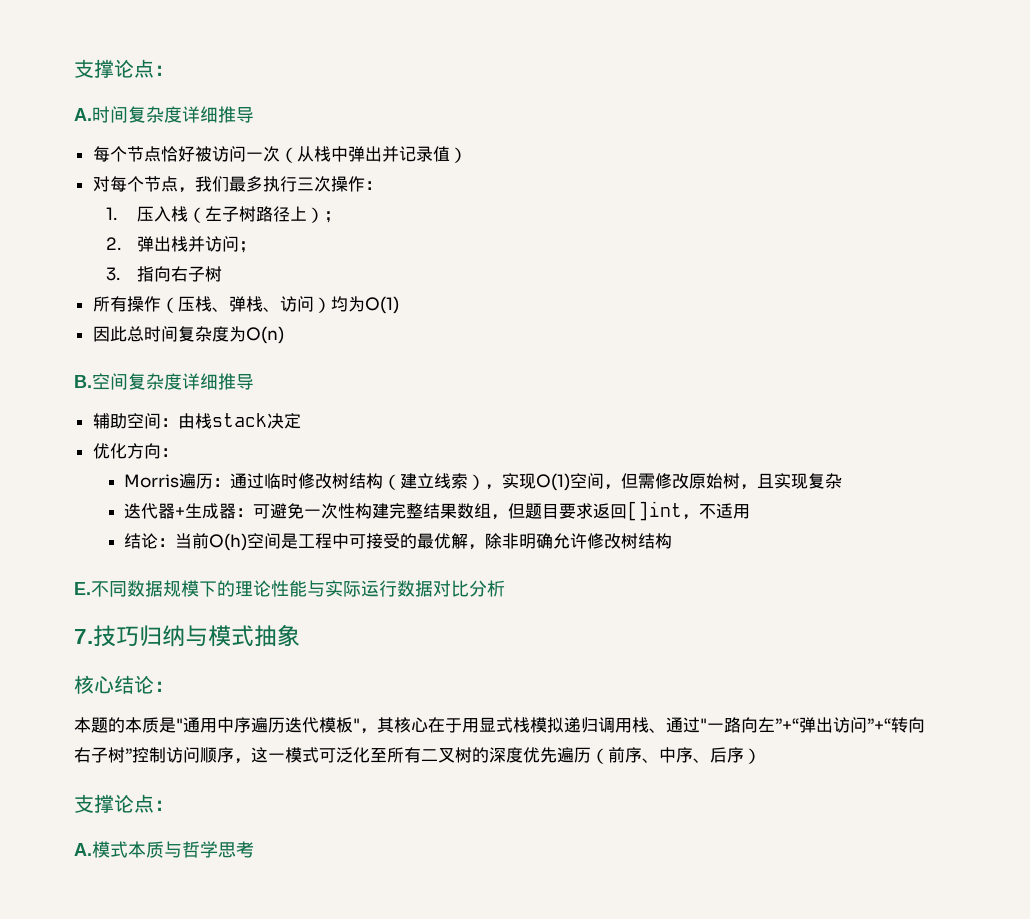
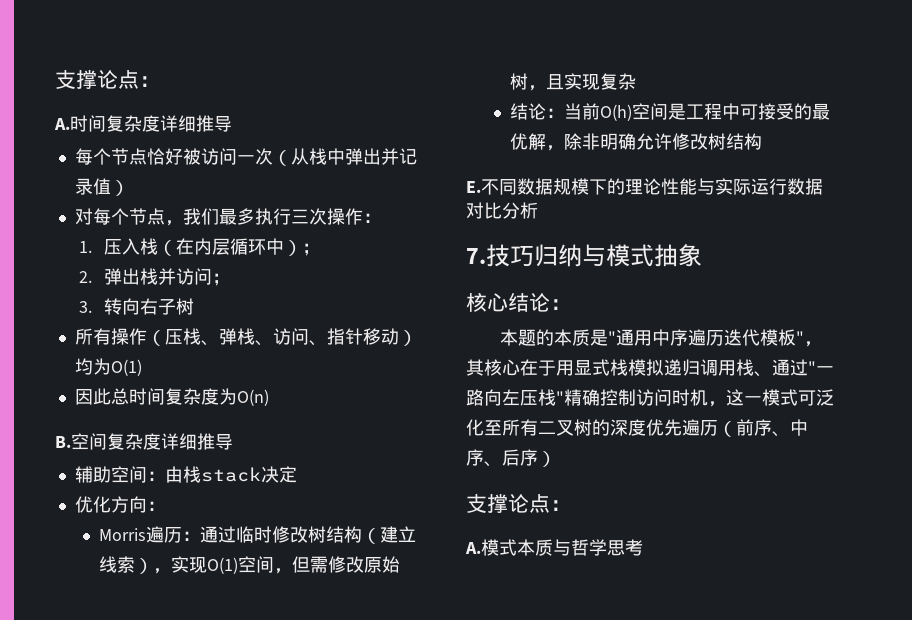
- 1.压入栈（左子树路径上）；
+ 1.压入栈（在内层循环中）；
- 3.指向右子树
+ 3.转向右子树
- 所有操作（压栈、弹栈、访问）均为O(1)
+ 所有操作（压栈、弹栈、访问、指针移动）均为O(1)
- 迭代器+生成器：可避免一次性构建完整结果数组，但题目要求返回[]int，不适用
- 本题的本质是"通用中序遍历迭代模板"，其核心在于用显式栈模拟递归调用栈、通过"一路向左”+“弹出访问”+“转向右子树”控制访问顺序，这一模式可泛化至所有二叉树的深度优先遍历（前序、中序、后序）
+ 本题的本质是"通用中序遍历迭代模板"，其核心在于用显式栈模拟递归调用栈、通过"一路向左压栈"精确控制访问时机，这一模式可泛化至所有二叉树的深度优先遍历（前序、中序、后序）

